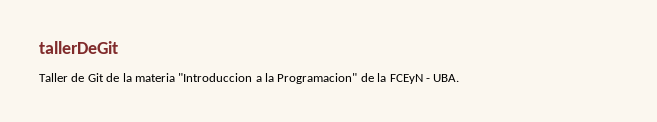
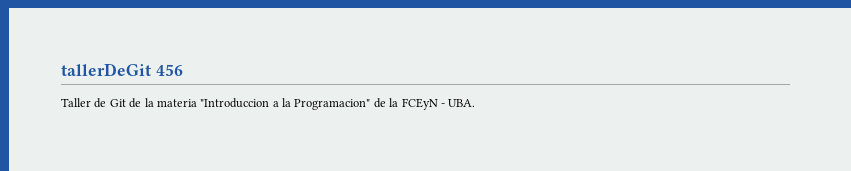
- tallerDeGit
+ tallerDeGit 456

